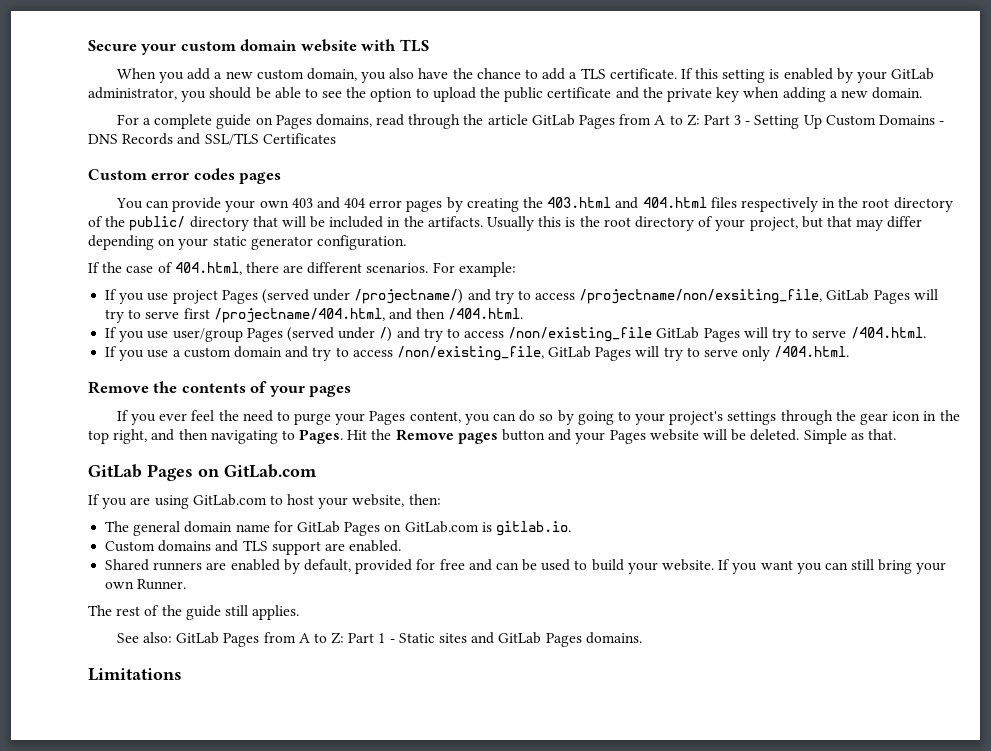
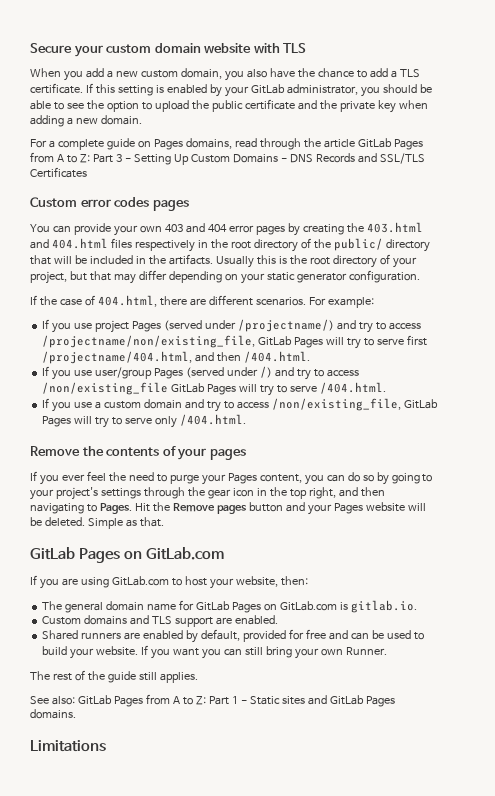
- If you use project Pages (served under /projectname/) and try to access /projectname/non/exsiting_file, GitLab Pages will try to serve first /projectname/404.html, and then /404.html.
+ If you use project Pages (served under /projectname/) and try to access /projectname/non/existing_file, GitLab Pages will try to serve first /projectname/404.html, and then /404.html.

